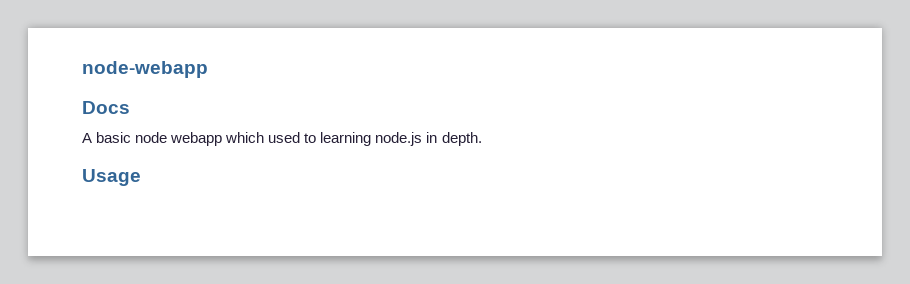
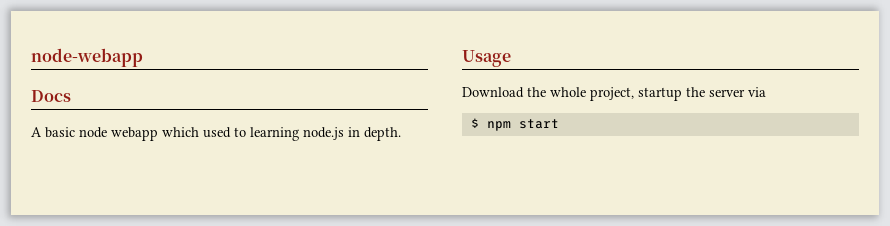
+ Download the whole project, startup the server via
+ $ npm start

